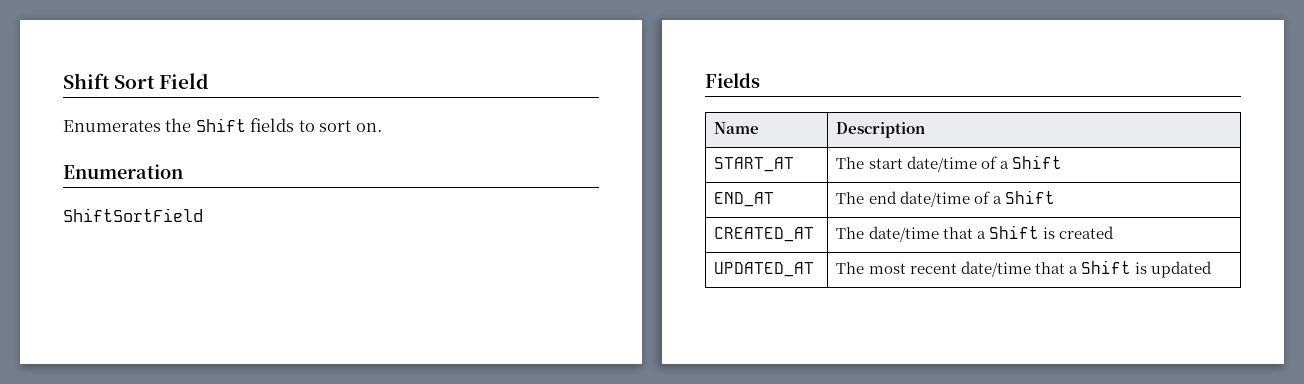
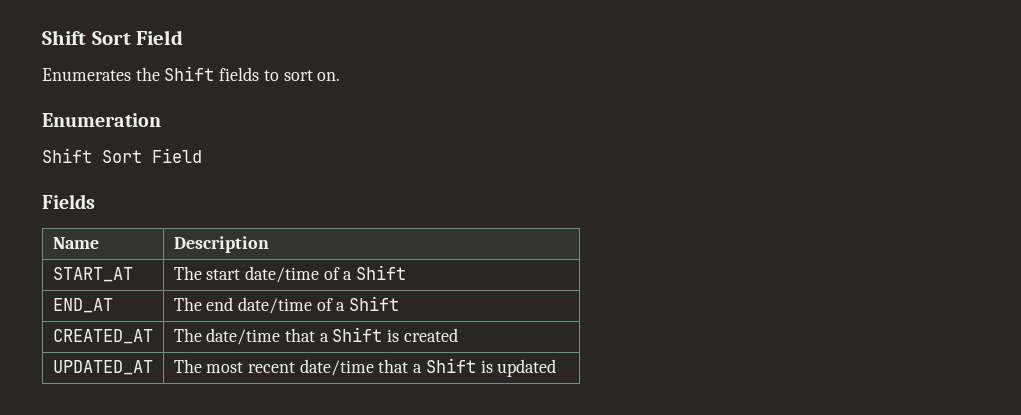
  Enumeration
- ShiftSortField
+ Shift Sort Field

